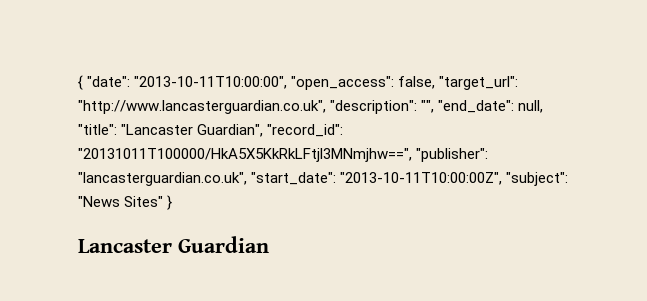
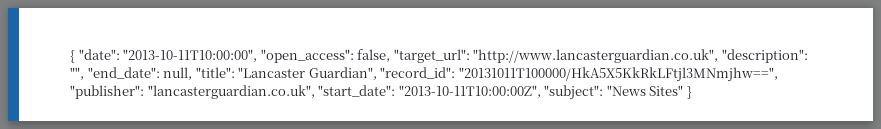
- Lancaster Guardian

